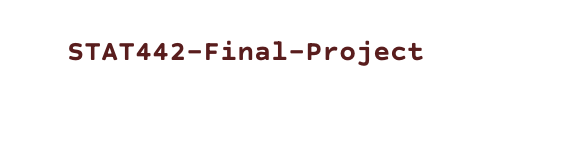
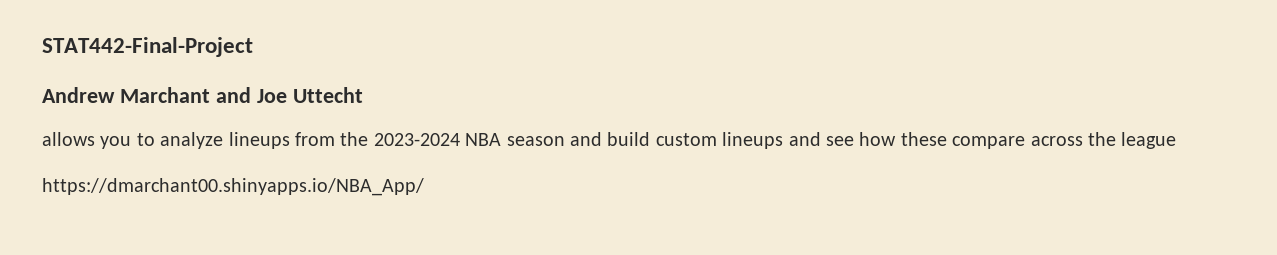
+ Andrew Marchant and Joe Uttecht
+ allows you to analyze lineups from the 2023-2024 NBA season and build custom lineups and see how these compare across the league
+ https://dmarchant00.shinyapps.io/NBA_App/

